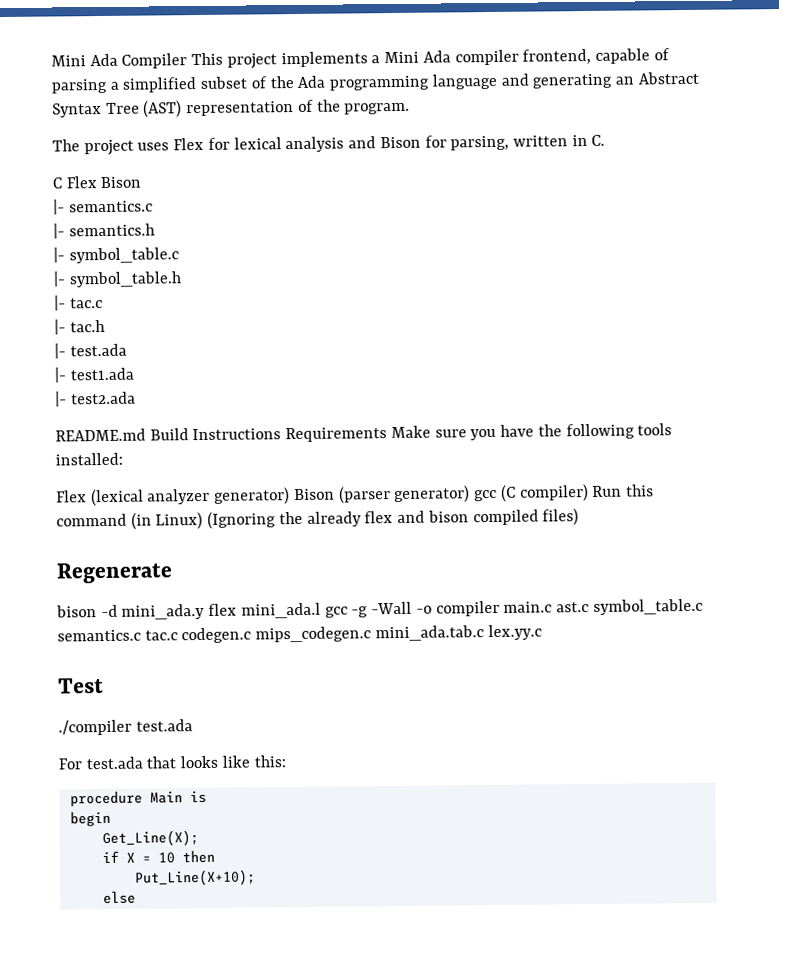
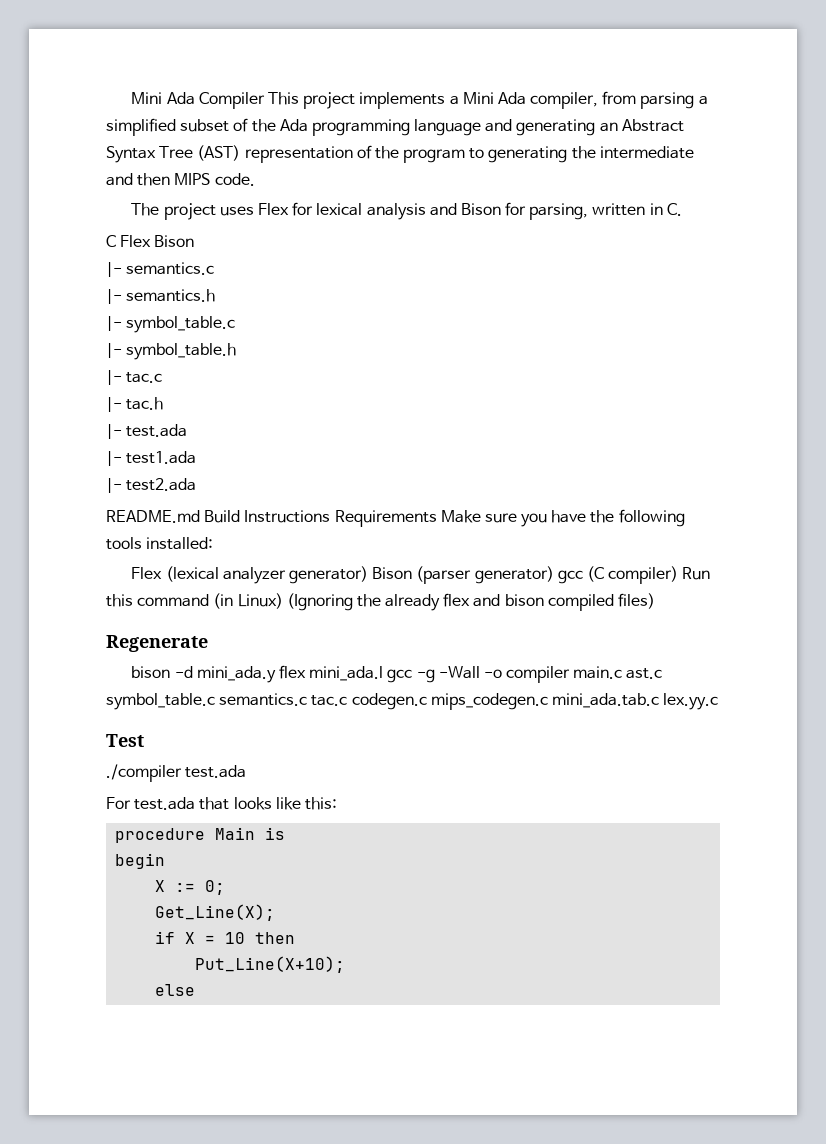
- Mini Ada Compiler This project implements a Mini Ada compiler frontend, capable of parsing a simplified subset of the Ada programming language and generating an Abstract Syntax Tree (AST) representation of the program.
+ Mini Ada Compiler This project implements a Mini Ada compiler, from parsing a simplified subset of the Ada programming language and generating an Abstract Syntax Tree (AST) representation of the program to generating the intermediate and then MIPS code.
+ X := 0;

